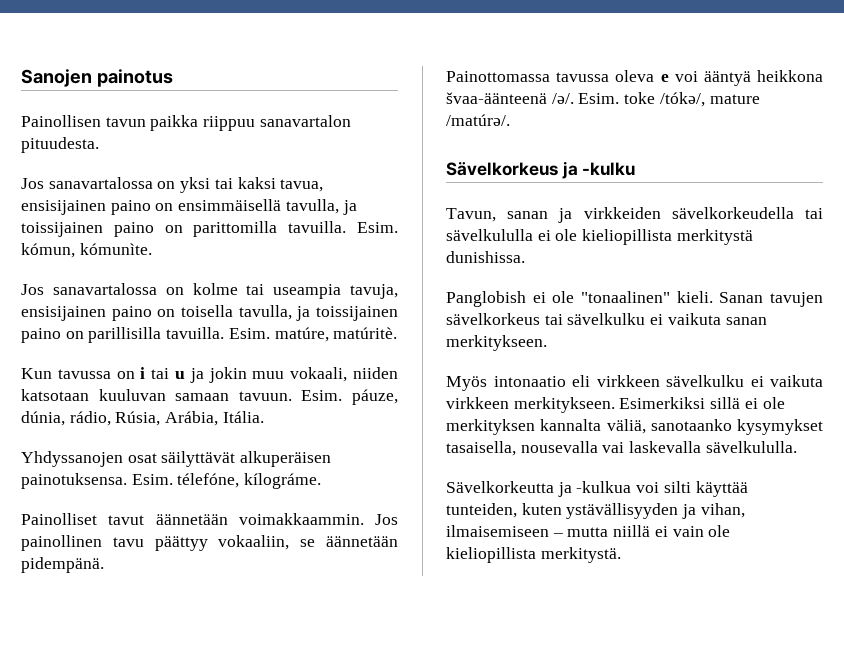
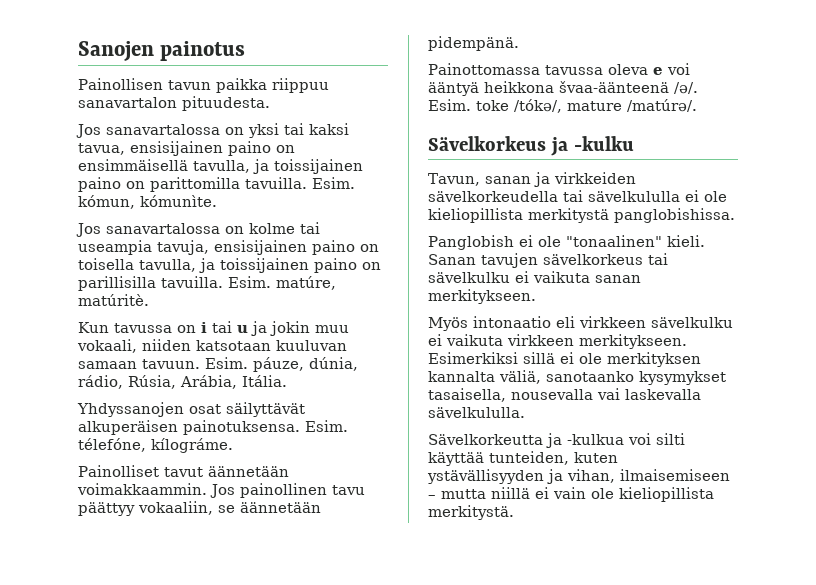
- Tavun, sanan ja virkkeiden sävelkorkeudella tai sävelkululla ei ole kieliopillista merkitystä dunishissa.
+ Tavun, sanan ja virkkeiden sävelkorkeudella tai sävelkululla ei ole kieliopillista merkitystä panglobishissa.

